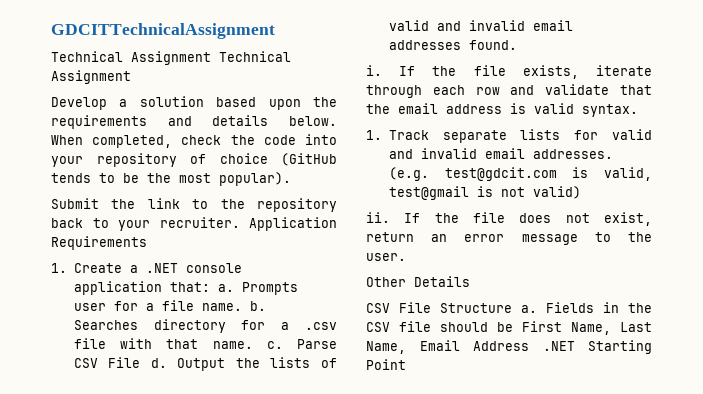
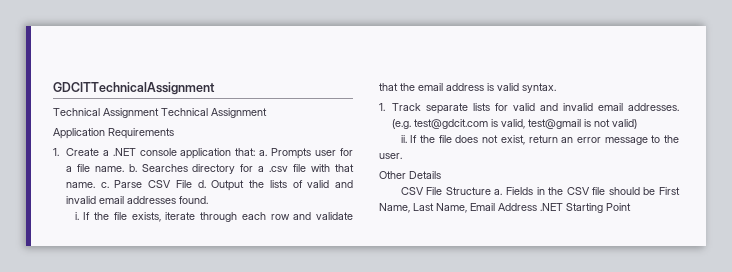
- Develop a solution based upon the requirements and details below. When completed, check the code into your repository of choice (GitHub tends to be the most popular).
- Submit the link to the repository back to your recruiter.

